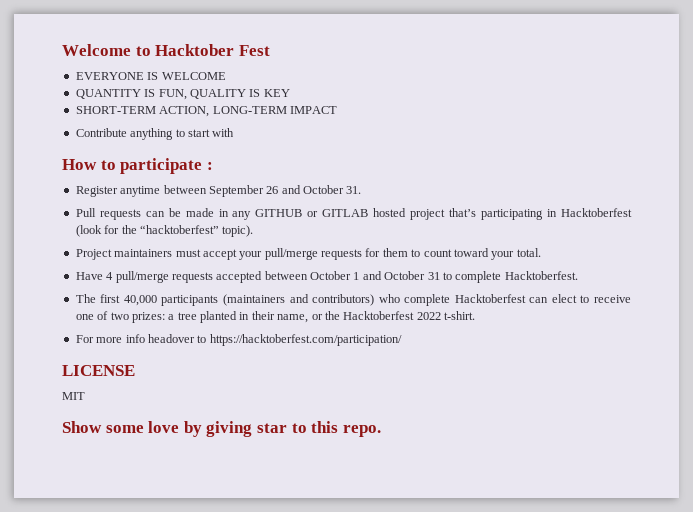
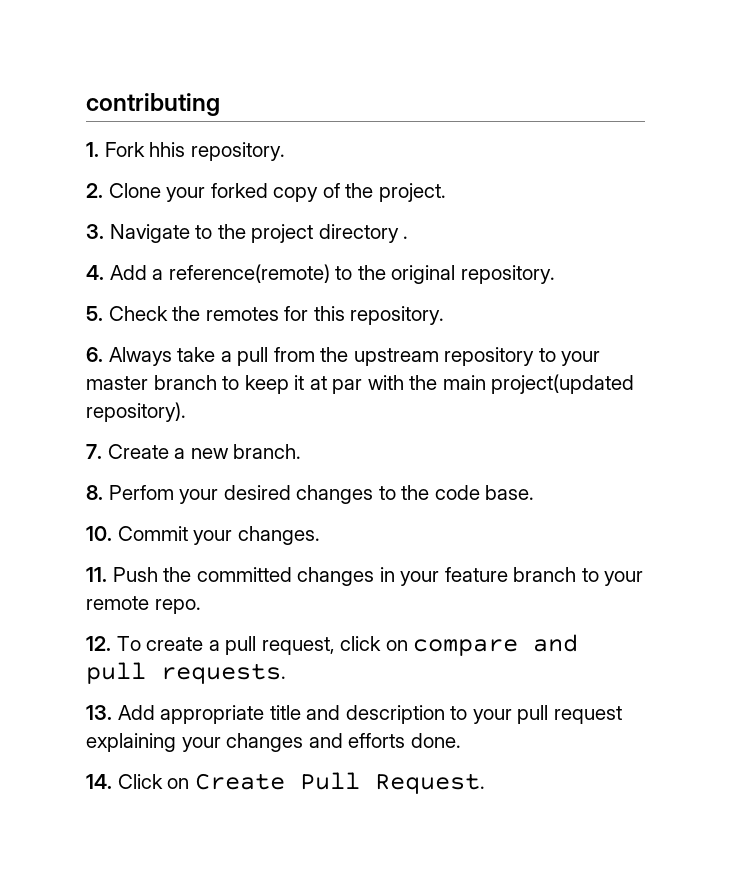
- Welcome to Hacktober Fest
- EVERYONE IS WELCOME
- QUANTITY IS FUN, QUALITY IS KEY
- SHORT-TERM ACTION, LONG-TERM IMPACT
- Contribute anything to start with
- How to participate :
- Register anytime between September 26 and October 31.
- Pull requests can be made in any GITHUB or GITLAB hosted project that’s participating in Hacktoberfest (look for the “hacktoberfest” topic).
- Project maintainers must accept your pull/merge requests for them to count toward your total.
- Have 4 pull/merge requests accepted between October 1 and October 31 to complete Hacktoberfest.
- The first 40,000 participants (maintainers and contributors) who complete Hacktoberfest can elect to receive one of two prizes: a tree planted in their name, or the Hacktoberfest 2022 t-shirt.
- For more info headover to https://hacktoberfest.com/participation/
- LICENSE
- MIT
- Show some love by giving star to this repo.
+ contributing
+ 1. Fork hhis repository.
+ 2. Clone your forked copy of the project.
+ 3. Navigate to the project directory .
+ 4. Add a reference(remote) to the original repository.
+ 5. Check the remotes for this repository.
+ 6. Always take a pull from the upstream repository to your master branch to keep it at par with the main project(updated repository).
+ 7. Create a new branch.
+ 8. Perfom your desired changes to the code base.
+ 10. Commit your changes.
+ 11. Push the committed changes in your feature branch to your remote repo.
+ 12. To create a pull request, click on compare and pull requests.
+ 13. Add appropriate title and description to your pull request explaining your changes and efforts done.
+ 14. Click on Create Pull Request.

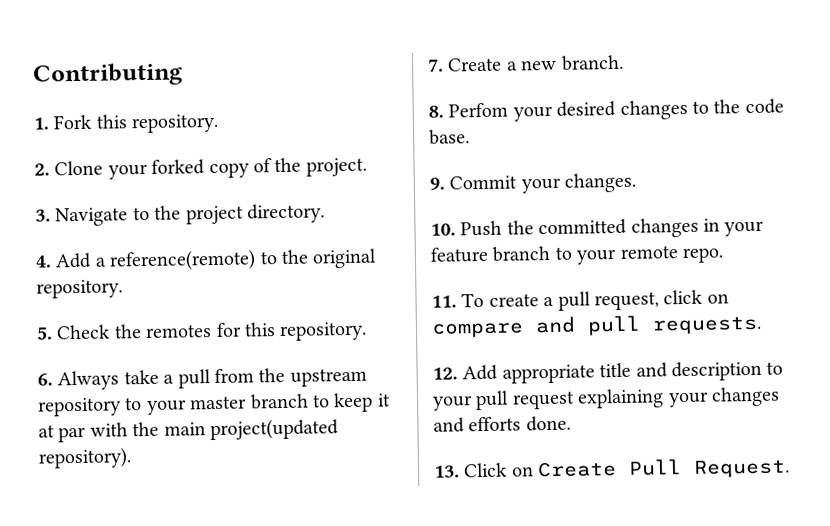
- contributing
+ Contributing
- 1. Fork hhis repository.
+ 1. Fork this repository.
- 3. Navigate to the project directory .
+ 3. Navigate to the project directory.
- 10. Commit your changes.
+ 9. Commit your changes.
- 11. Push the committed changes in your feature branch to your remote repo.
+ 10. Push the committed changes in your feature branch to your remote repo.
- 12. To create a pull request, click on compare and pull requests.
+ 11. To create a pull request, click on compare and pull requests.
- 13. Add appropriate title and description to your pull request explaining your changes and efforts done.
+ 12. Add appropriate title and description to your pull request explaining your changes and efforts done.
- 14. Click on Create Pull Request.
+ 13. Click on Create Pull Request.

